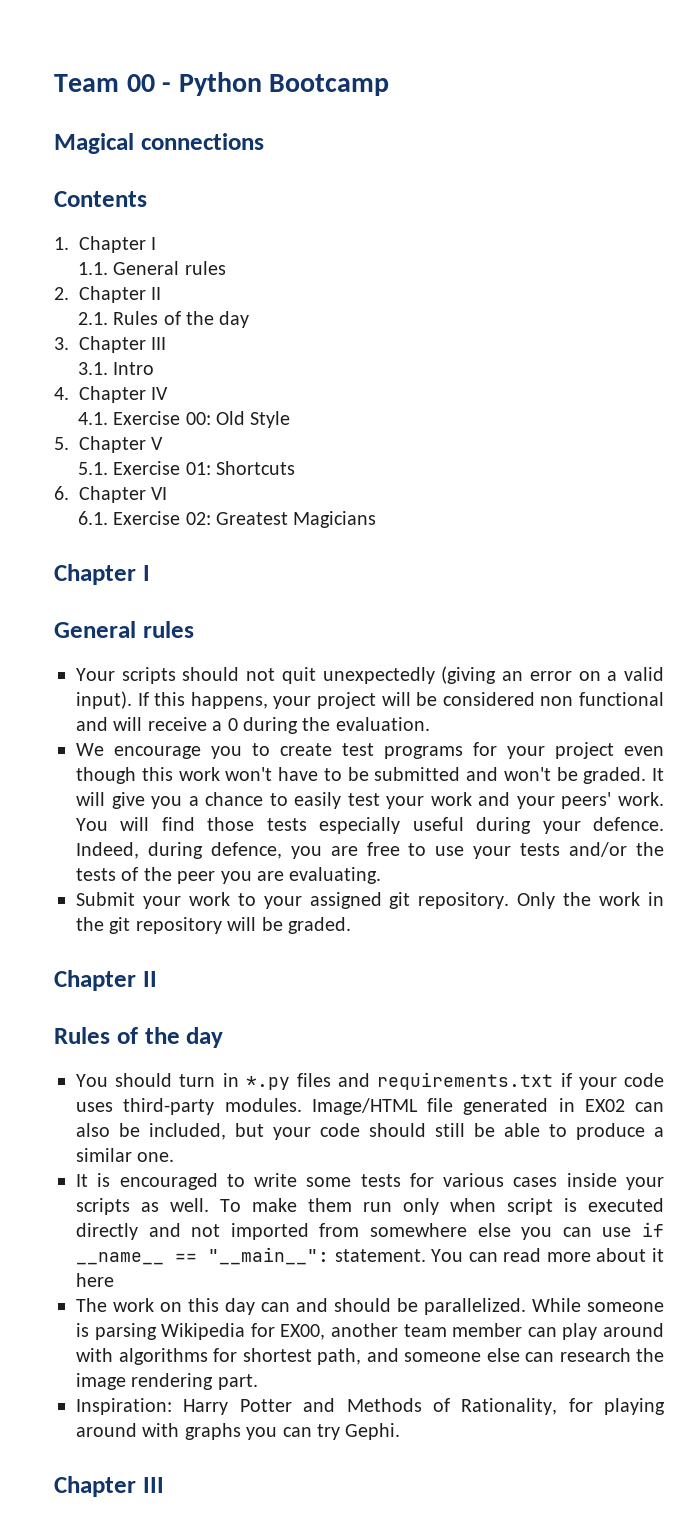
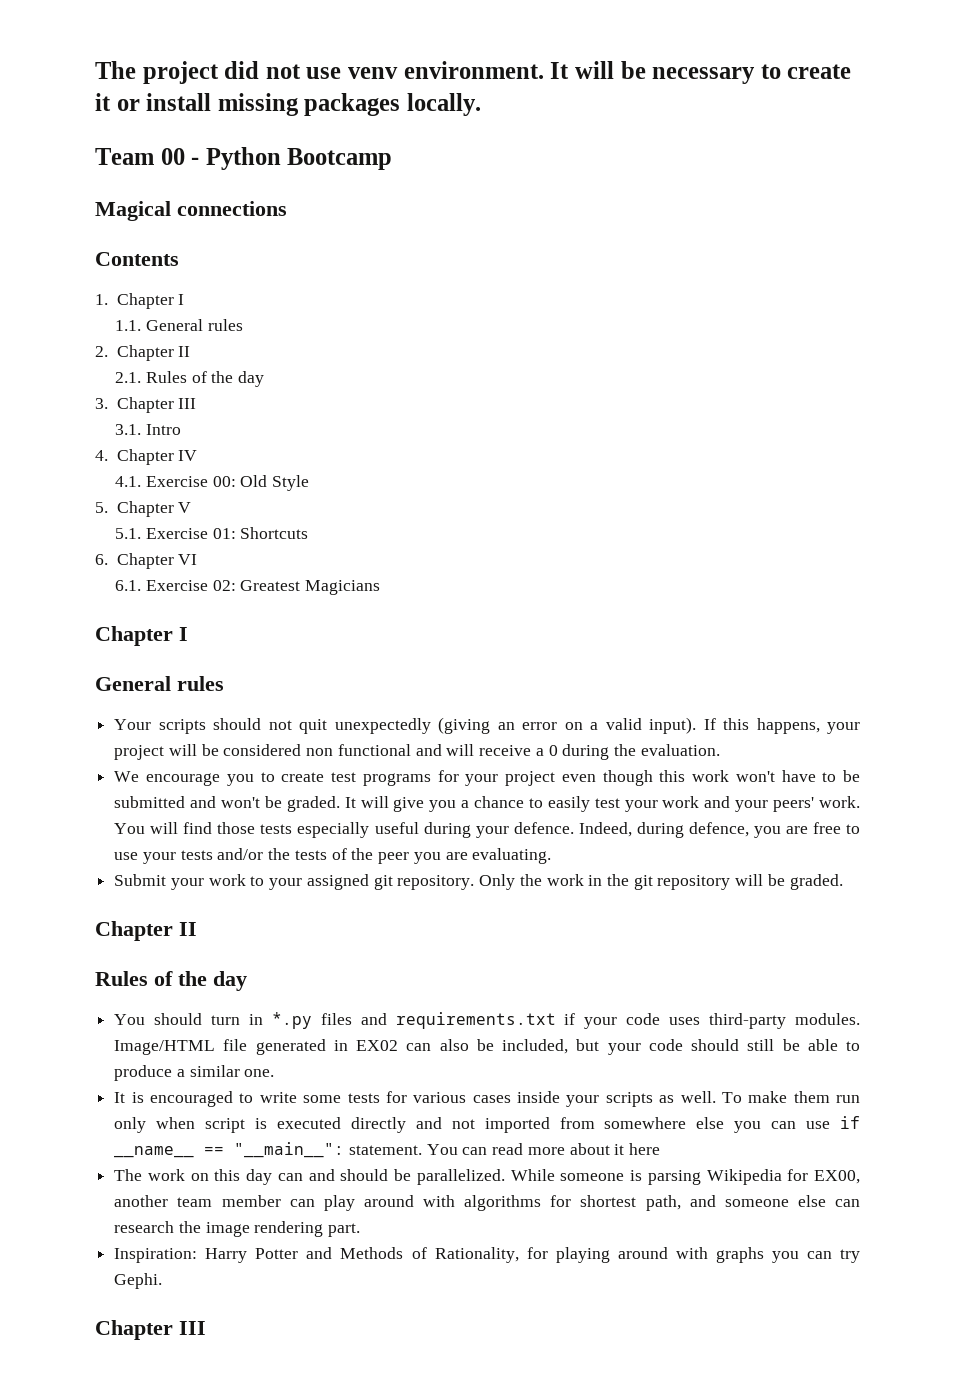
+ The project did not use venv environment. It will be necessary to create it or install missing packages locally.

